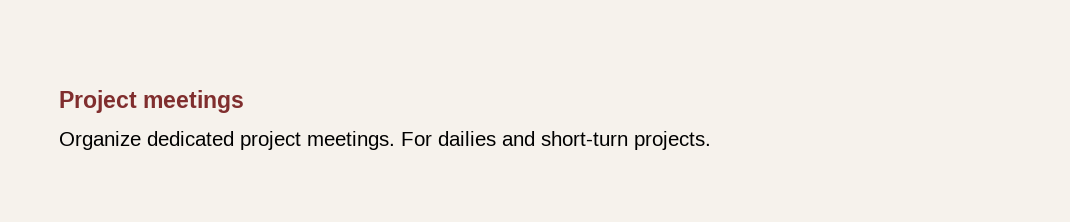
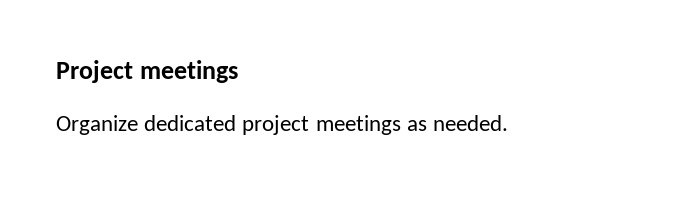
- Organize dedicated project meetings. For dailies and short-turn projects.
+ Organize dedicated project meetings as needed.

